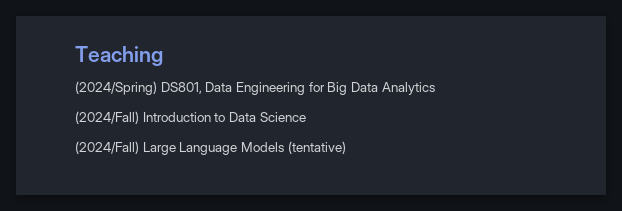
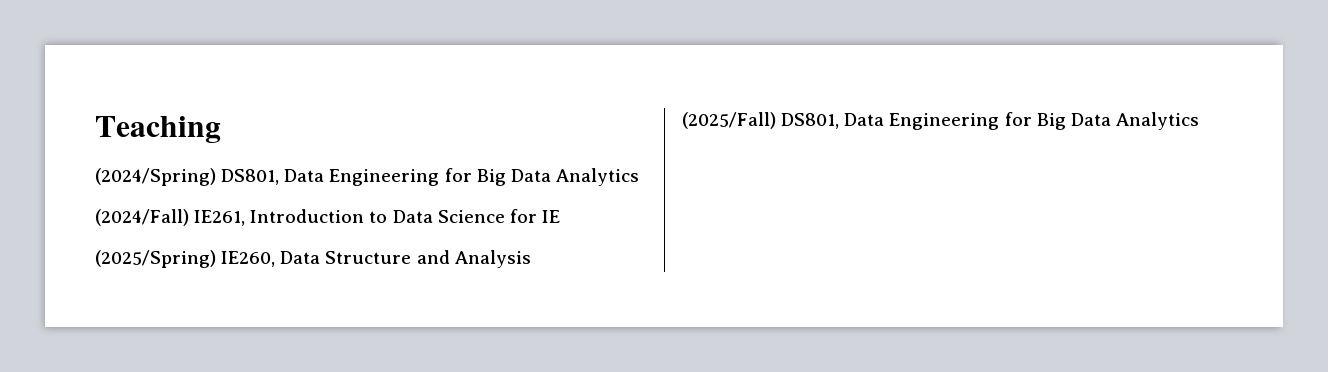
- (2024/Fall) Introduction to Data Science
- (2024/Fall) Large Language Models (tentative)
+ (2024/Fall) IE261, Introduction to Data Science for IE
+ (2025/Spring) IE260, Data Structure and Analysis
+ (2025/Fall) DS801, Data Engineering for Big Data Analytics

